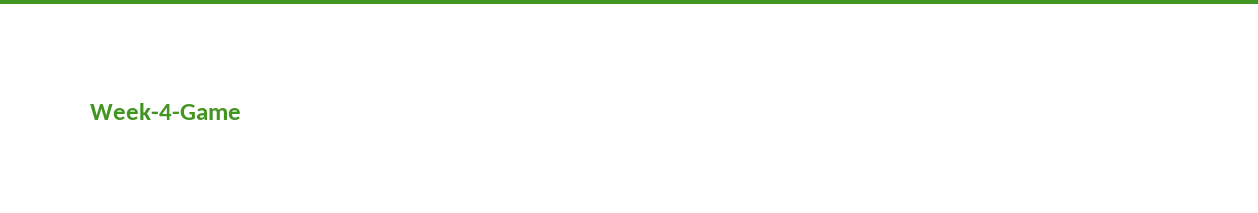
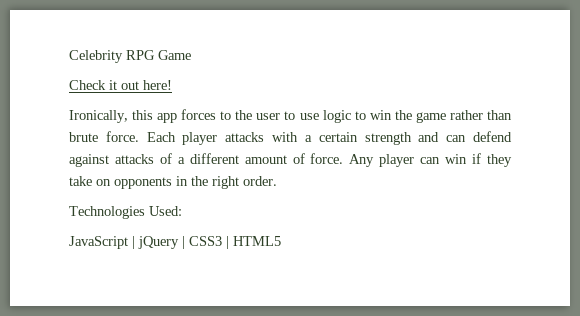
- Week-4-Game
+ Celebrity RPG Game
+ Check it out here!
+ Ironically, this app forces to the user to use logic to win the game rather than brute force. Each player attacks with a certain strength and can defend against attacks of a different amount of force. Any player can win if they take on opponents in the right order.
+ Technologies Used:
+ JavaScript | jQuery | CSS3 | HTML5

